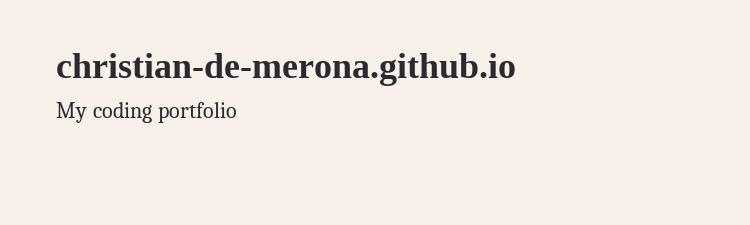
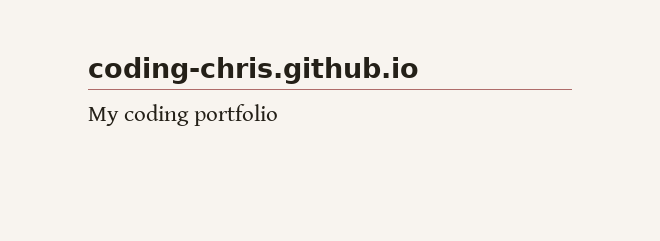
- christian-de-merona.github.io
+ coding-chris.github.io

